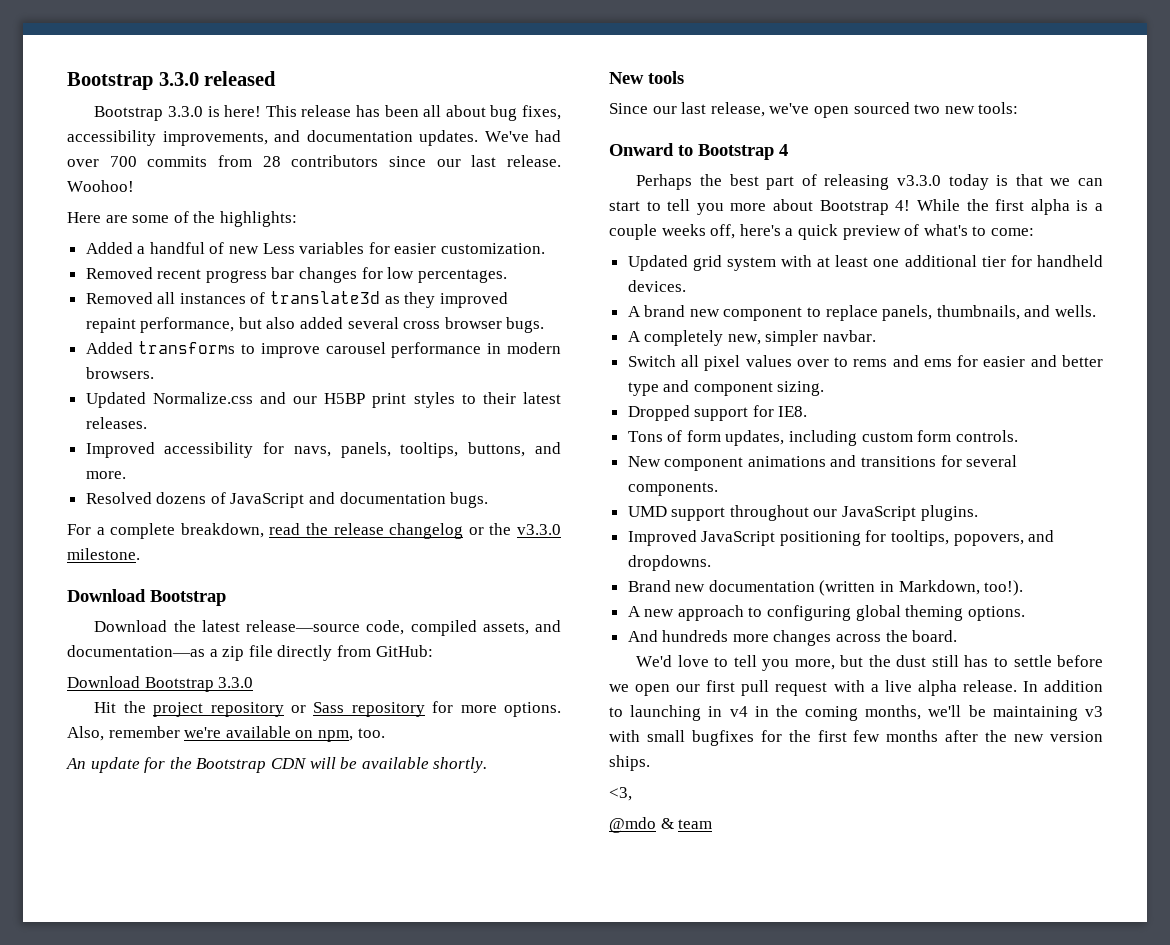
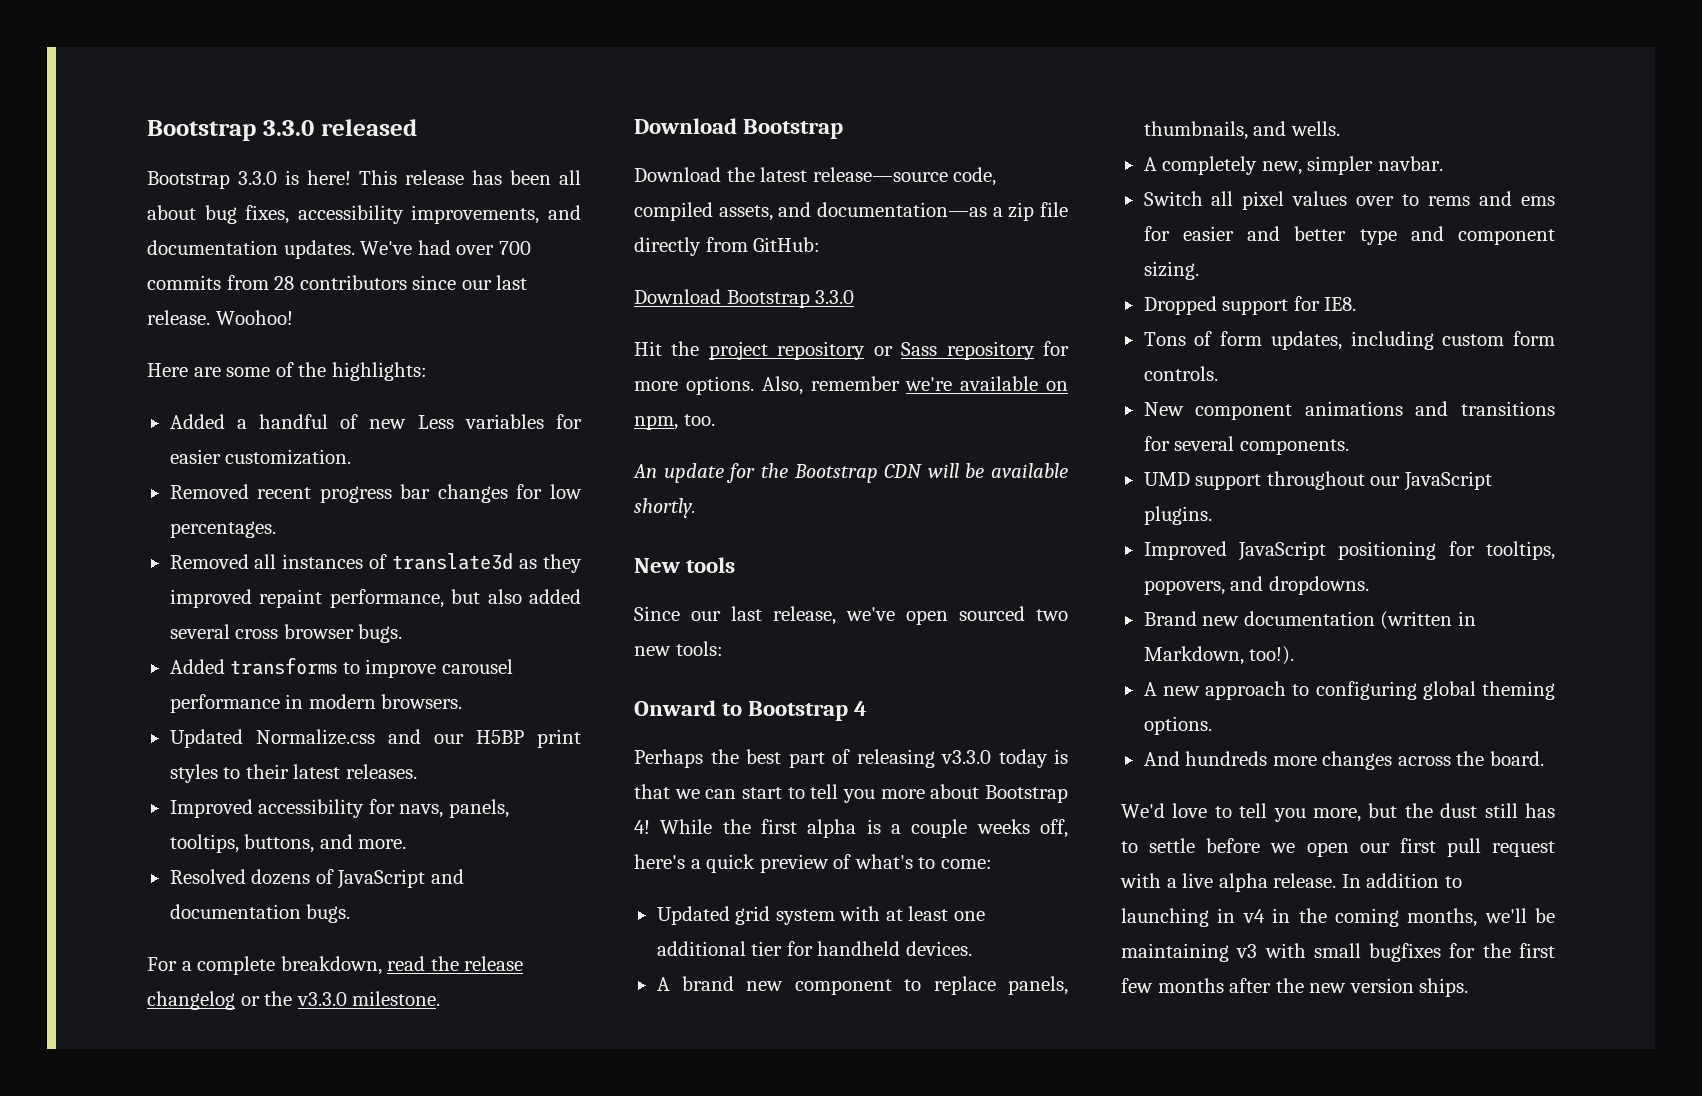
- <3,
- @mdo & team

